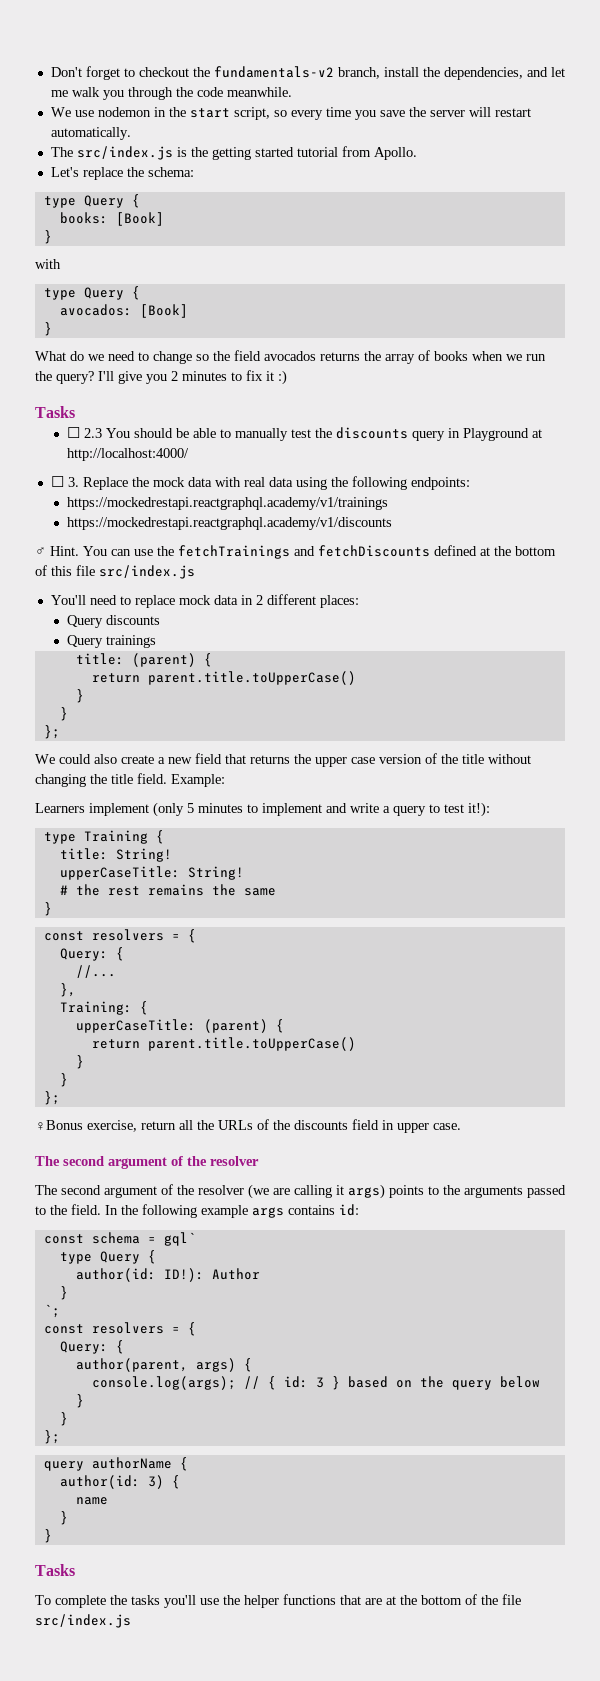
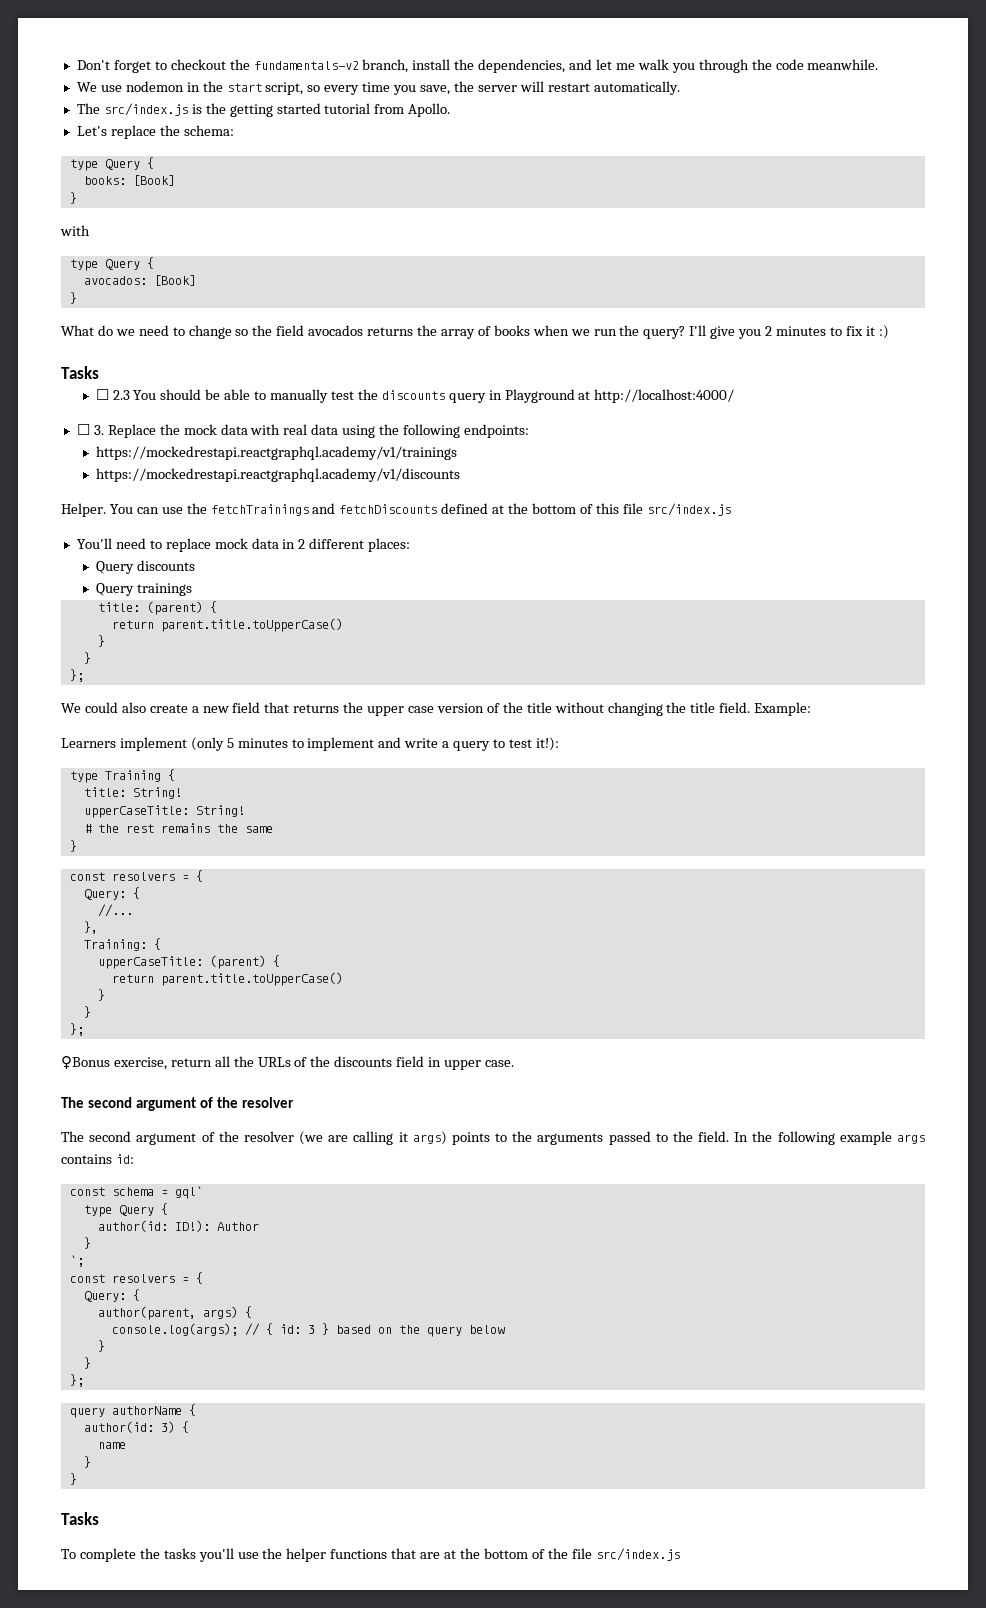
- We use nodemon in the start script, so every time you save the server will restart automatically.
+ We use nodemon in the start script, so every time you save, the server will restart automatically.
- ♂ Hint.
+ Helper.

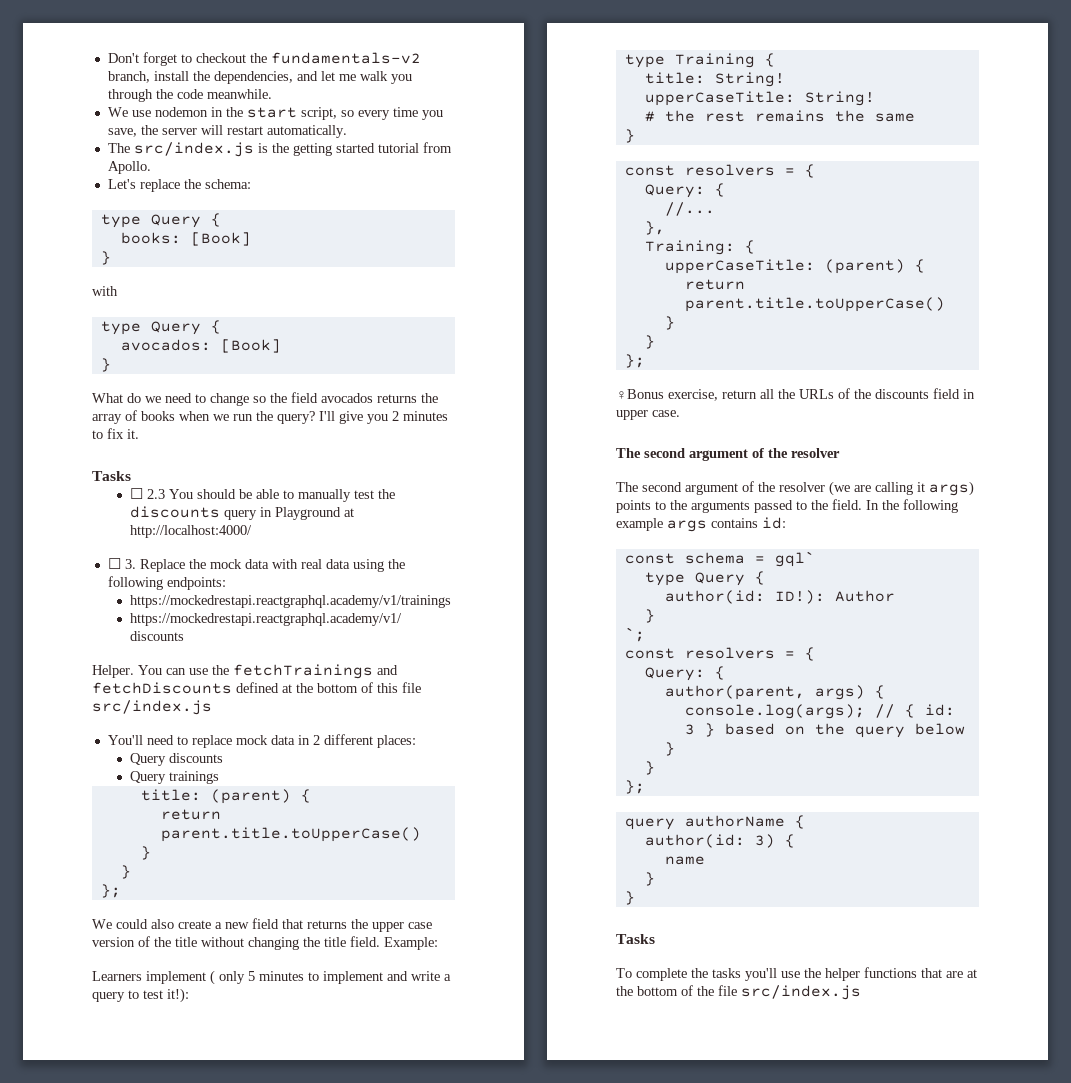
- I'll give you 2 minutes to fix it :)
+ I'll give you 2 minutes to fix it.
- Learners implement (only 5 minutes to implement and write a query to test it!):
+ Learners implement ( only 5 minutes to implement and write a query to test it!):

